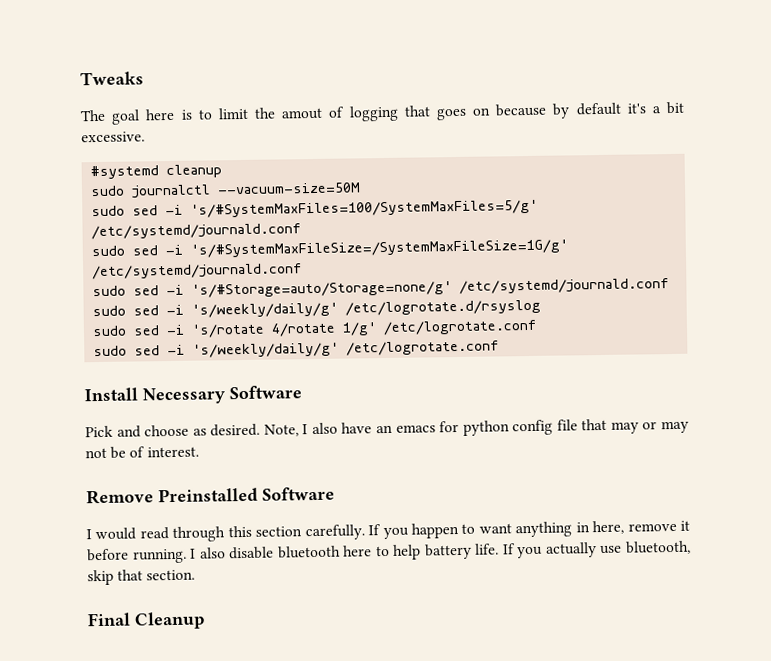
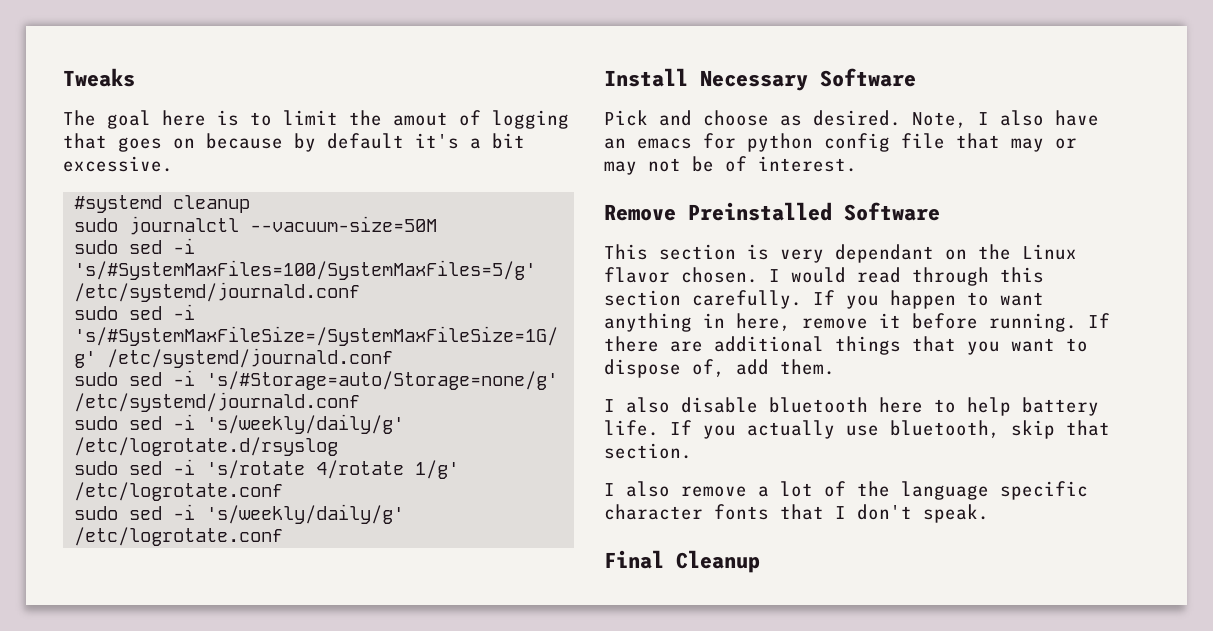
+ This section is very dependant on the Linux flavor chosen.
- If you happen to want anything in here, remove it before running. I also disable bluetooth here to help battery life.
+ If you happen to want anything in here, remove it before running. If there are additional things that you want to dispose of, add them.
+ I also disable bluetooth here to help battery life.
+ I also remove a lot of the language specific character fonts that I don't speak.

